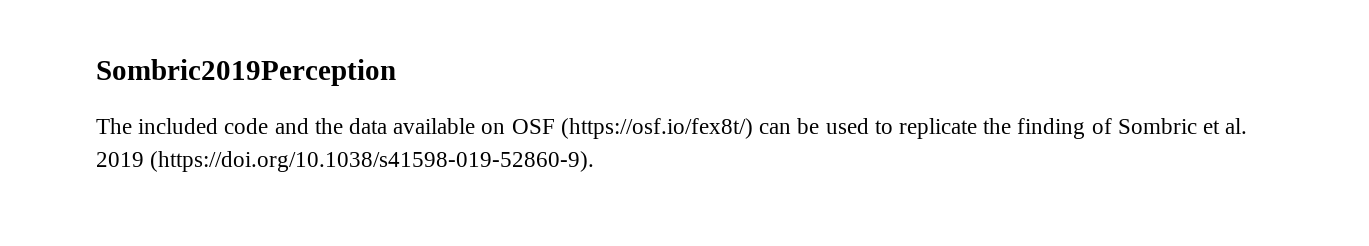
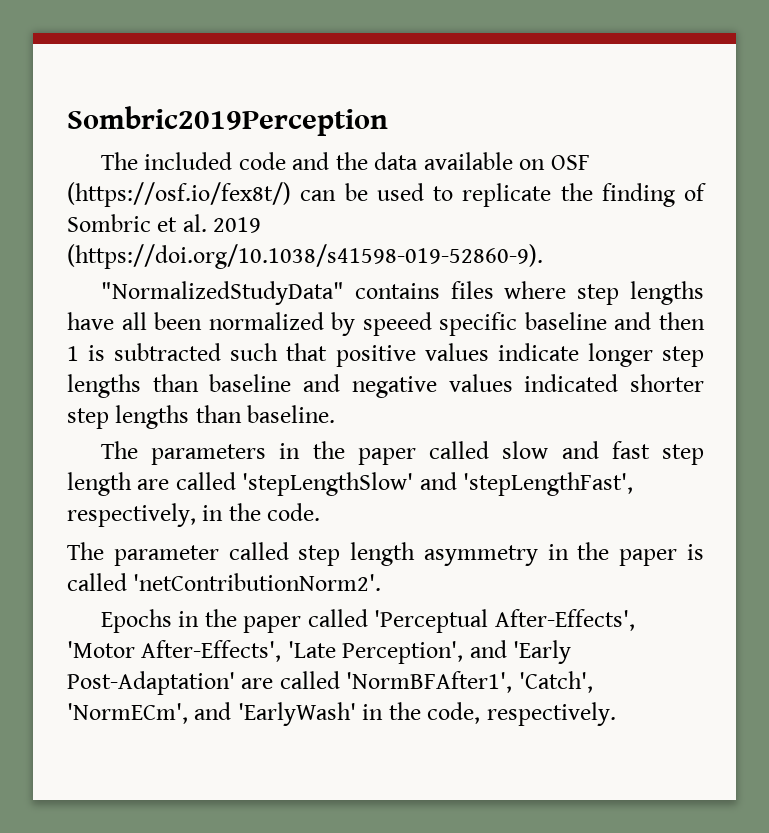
+ "NormalizedStudyData" contains files where step lengths have all been normalized by speeed specific baseline and then 1 is subtracted such that positive values indicate longer step lengths than baseline and negative values indicated shorter step lengths than baseline.
+ The parameters in the paper called slow and fast step length are called 'stepLengthSlow' and 'stepLengthFast', respectively, in the code.
+ The parameter called step length asymmetry in the paper is called 'netContributionNorm2'.
+ Epochs in the paper called 'Perceptual After-Effects', 'Motor After-Effects', 'Late Perception', and 'Early Post-Adaptation' are called 'NormBFAfter1', 'Catch', 'NormECm', and 'EarlyWash' in the code, respectively.

